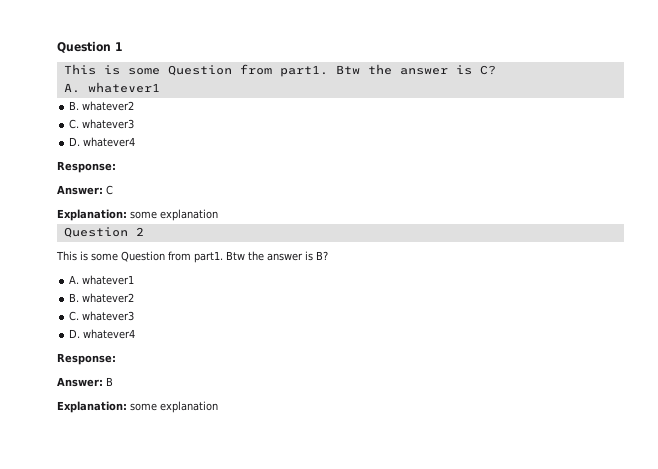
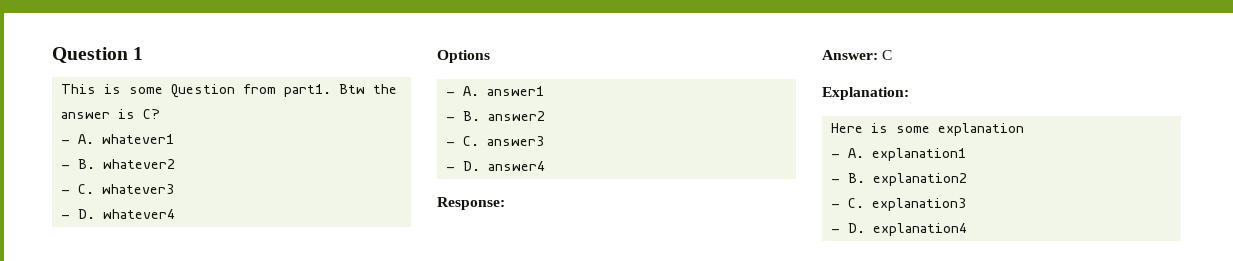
  Btw the answer is C?
- A. whatever1
- B. whatever2
- C. whatever3
- D. whatever4
+ - A. whatever1
+ - B. whatever2
+ - C. whatever3
+ - D. whatever4
+ Options
+ - A. answer1
+ - B. answer2
+ - C. answer3
+ - D. answer4
  Answer: C
- Explanation: some explanation
+ Explanation:
+ Here is some explanation
- Question 2
- This is some Question from part1. Btw the answer is B?
- A. whatever1
- B. whatever2
- C. whatever3
- D. whatever4
- Response:
- Answer: B
- Explanation: some explanation
+ - A. explanation1
+ - B. explanation2
+ - C. explanation3
+ - D. explanation4

